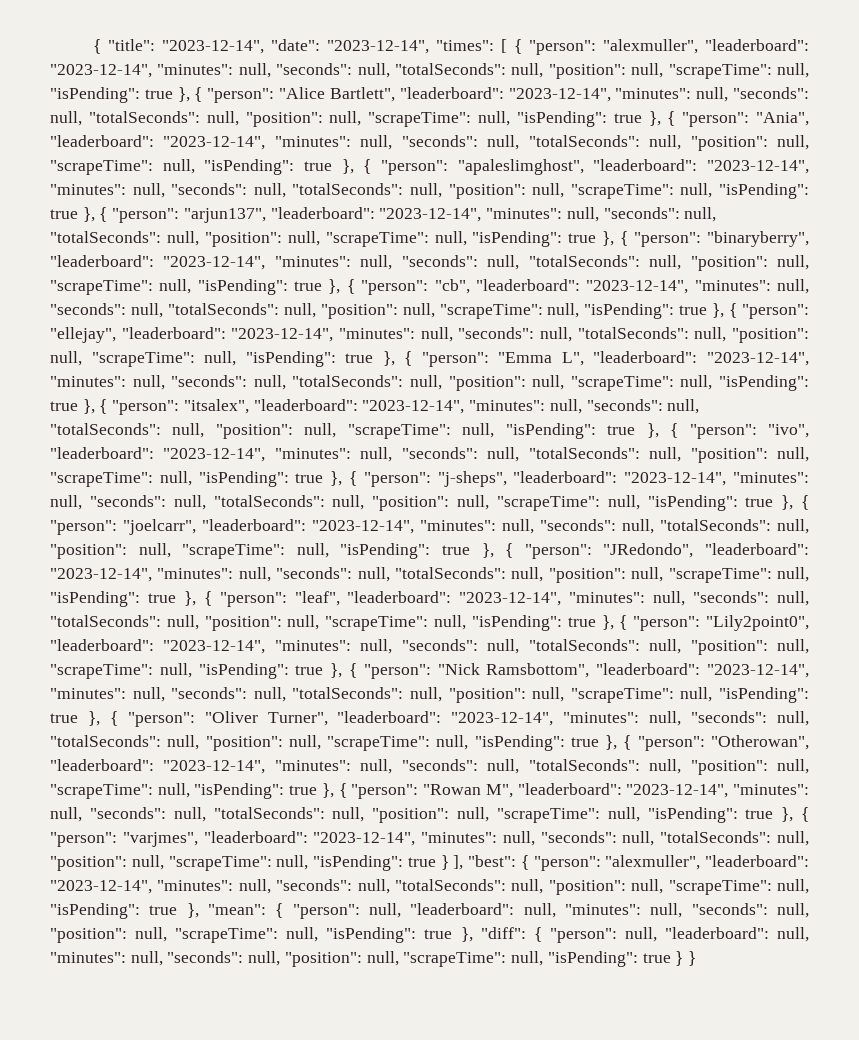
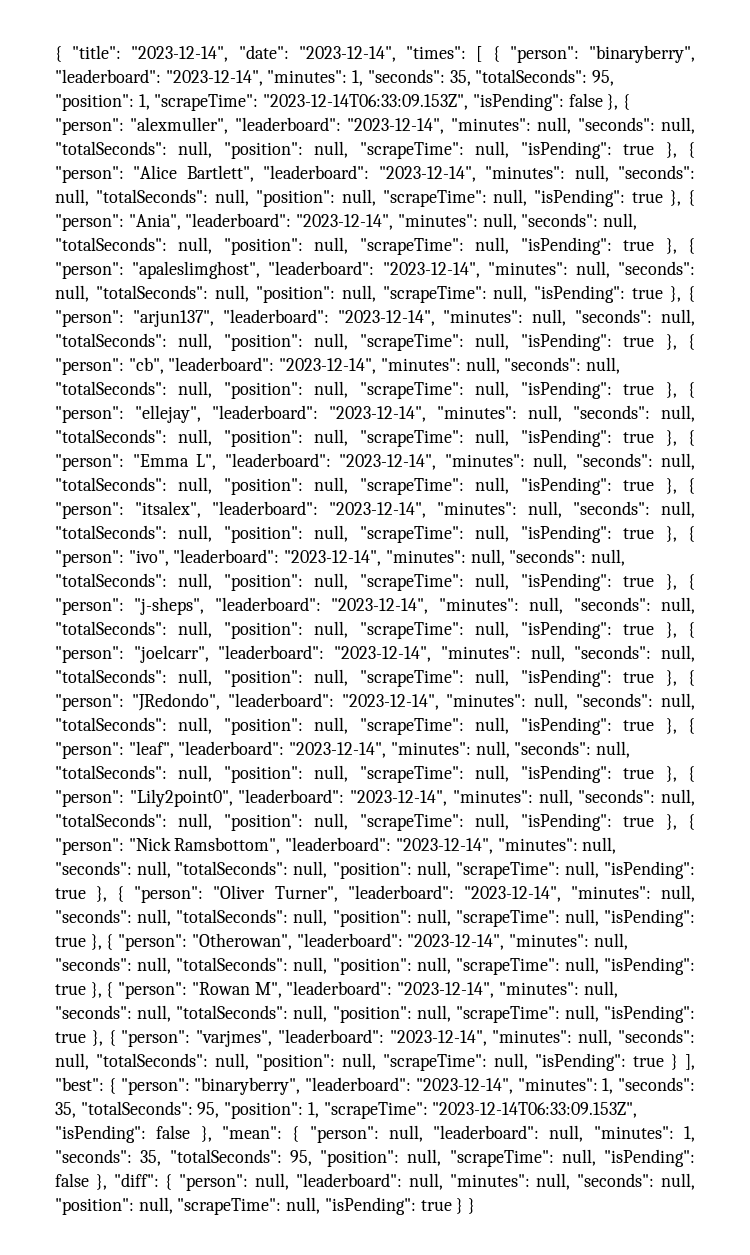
+ "binaryberry", "leaderboard": "2023-12-14", "minutes": 1, "seconds": 35, "totalSeconds": 95, "position": 1, "scrapeTime": "2023-12-14T06:33:09.153Z", "isPending": false }, { "person":
- "binaryberry", "leaderboard": "2023-12-14", "minutes": null, "seconds": null, "totalSeconds": null, "position": null, "scrapeTime": null, "isPending": true }, { "person":
- "alexmuller", "leaderboard": "2023-12-14", "minutes": null, "seconds": null, "totalSeconds": null, "position": null, "scrapeTime": null, "isPending": true }, "mean":
+ "binaryberry", "leaderboard": "2023-12-14", "minutes": 1, "seconds": 35, "totalSeconds": 95, "position": 1, "scrapeTime": "2023-12-14T06:33:09.153Z", "isPending": false }, "mean":
- null, "seconds": null, "position": null, "scrapeTime": null, "isPending": true }, "diff":
+ 1, "seconds": 35, "totalSeconds": 95, "position": null, "scrapeTime": null, "isPending": false }, "diff":

